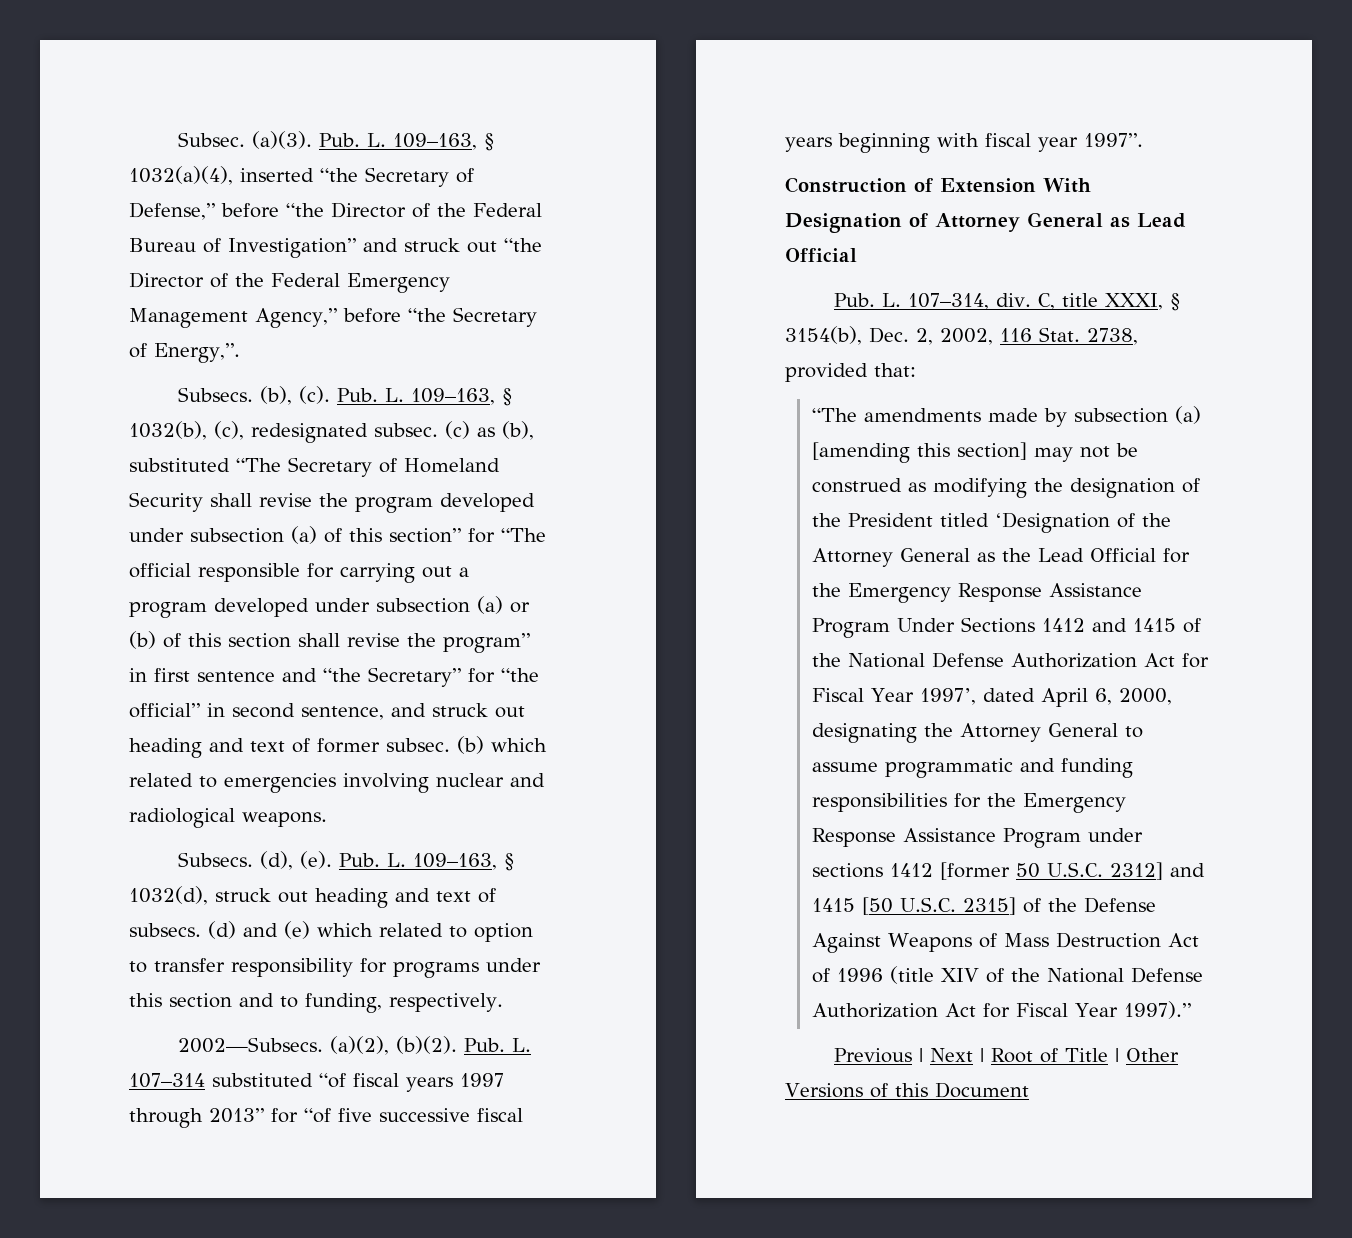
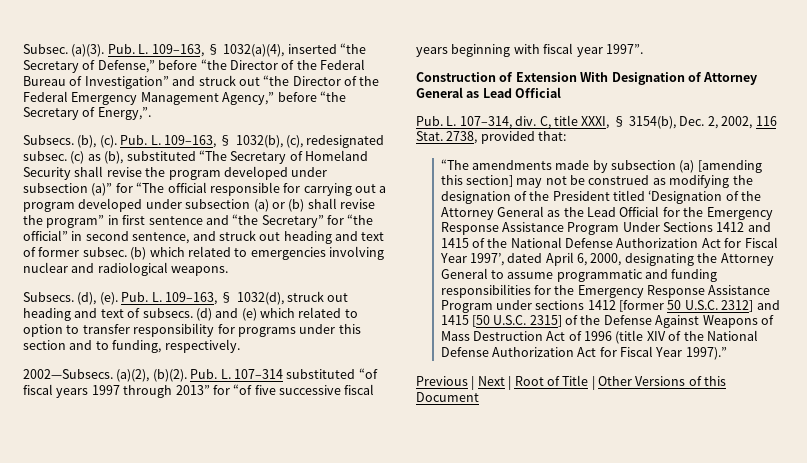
- (c) as (b), substituted “The Secretary of Homeland Security shall revise the program developed under subsection (a) of this section” for “The official responsible for carrying out a program developed under subsection (a) or (b) of this section shall revise the program” in first sentence and “the Secretary” for “the official” in second sentence, and struck out heading and text of former subsec.
+ (c) as (b), substituted “The Secretary of Homeland Security shall revise the program developed under subsection (a)” for “The official responsible for carrying out a program developed under subsection (a) or (b) shall revise the program” in first sentence and “the Secretary” for “the official” in second sentence, and struck out heading and text of former subsec.

